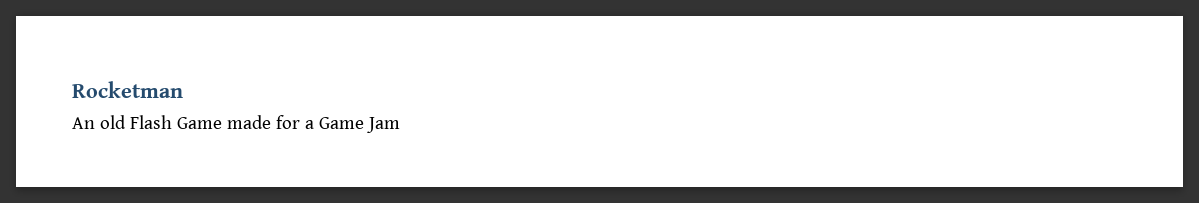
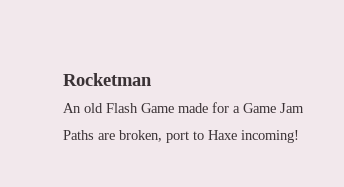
+ Paths are broken, port to Haxe incoming!

